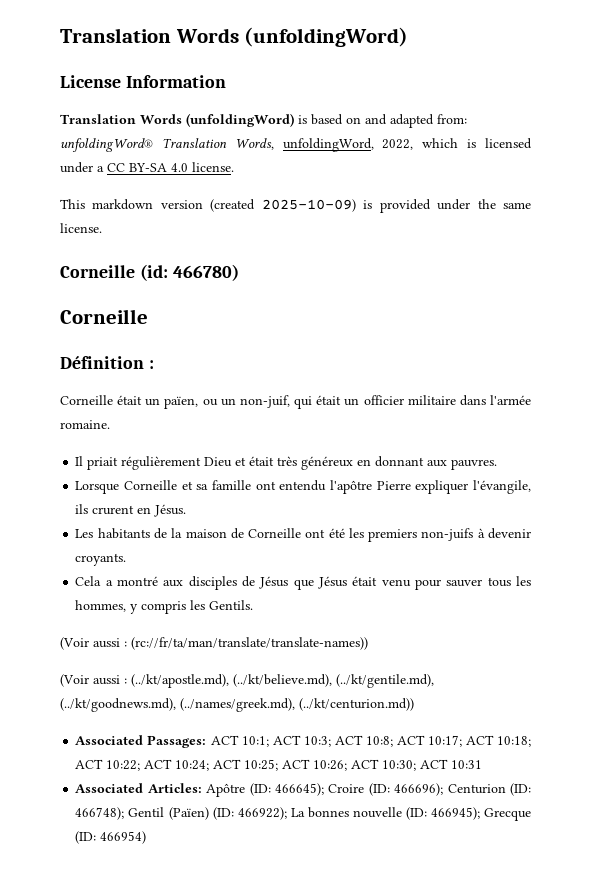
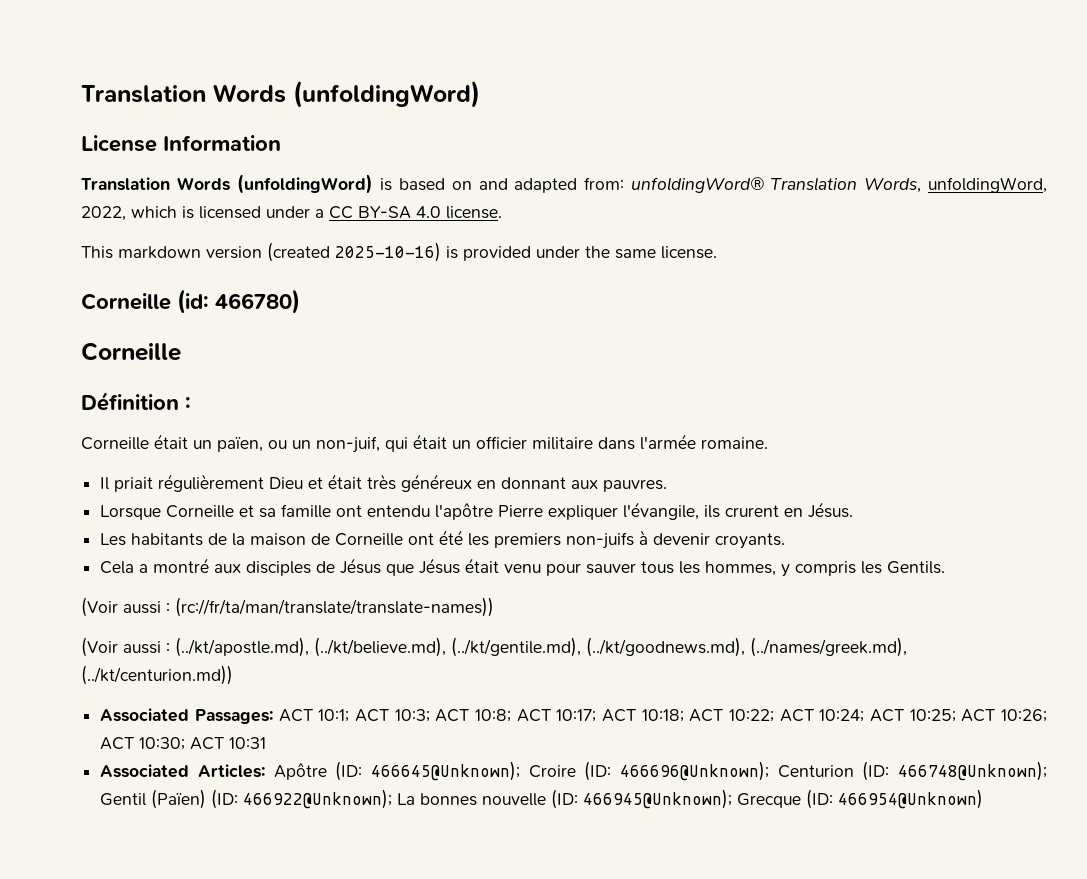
- This markdown version (created 2025-10-09) is provided under the same license.
+ This markdown version (created 2025-10-16) is provided under the same license.
- Associated Articles: Apôtre (ID: 466645); Croire (ID: 466696); Centurion (ID: 466748); Gentil (Païen) (ID: 466922); La bonnes nouvelle (ID: 466945); Grecque (ID: 466954)
+ Associated Articles: Apôtre (ID: 466645@Unknown); Croire (ID: 466696@Unknown); Centurion (ID: 466748@Unknown); Gentil (Païen) (ID: 466922@Unknown); La bonnes nouvelle (ID: 466945@Unknown); Grecque (ID: 466954@Unknown)

